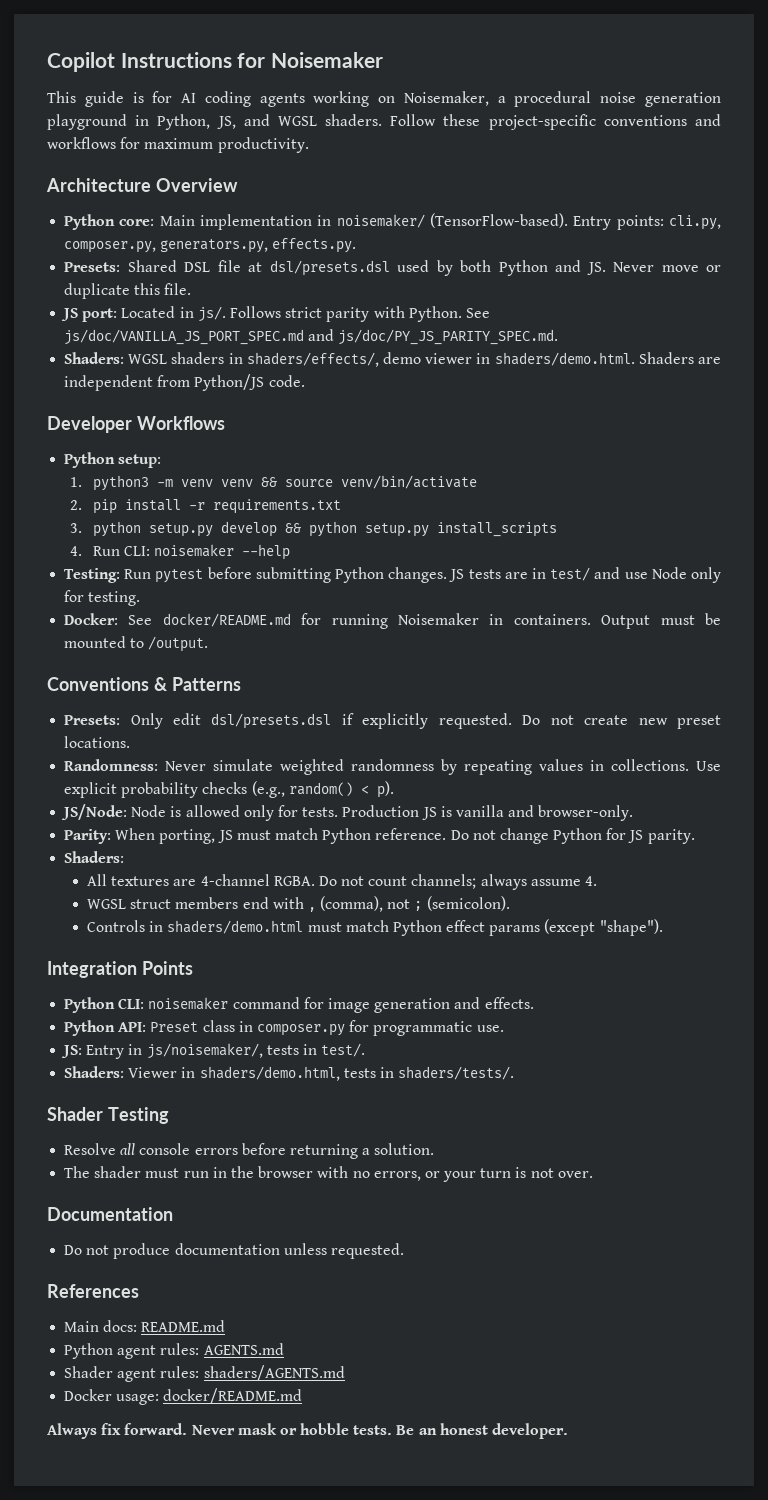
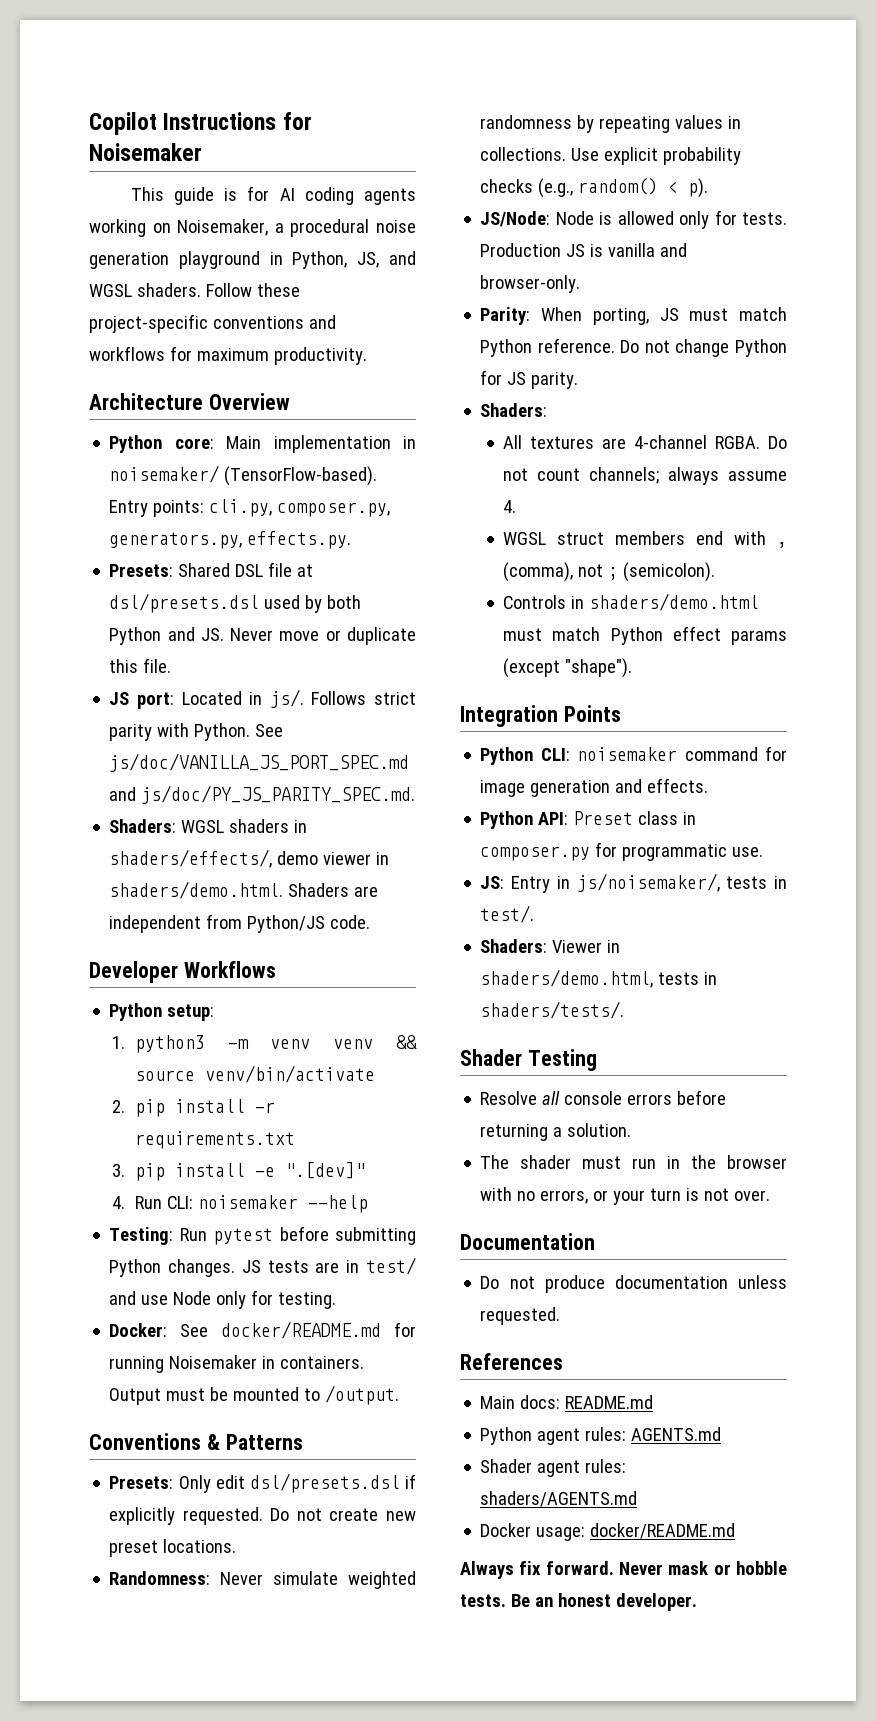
- 3. python setup.py develop && python setup.py install_scripts
+ 3. pip install -e ".[dev]"

